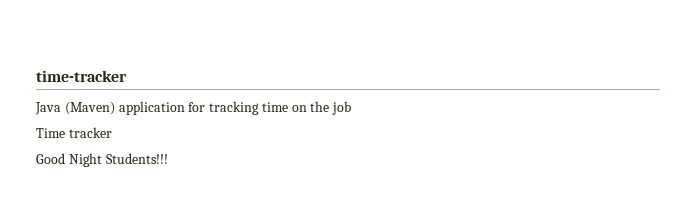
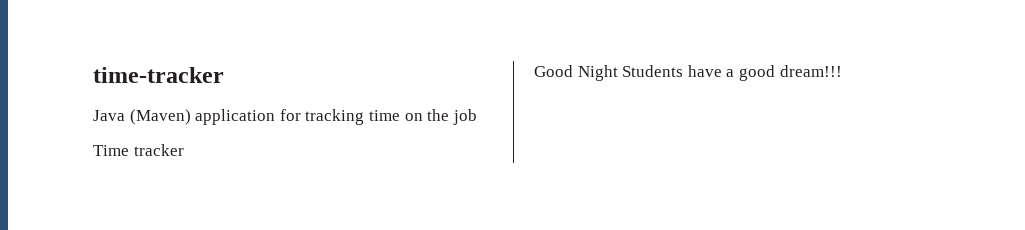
- Good Night Students!!!
+ Good Night Students have a good dream!!!

